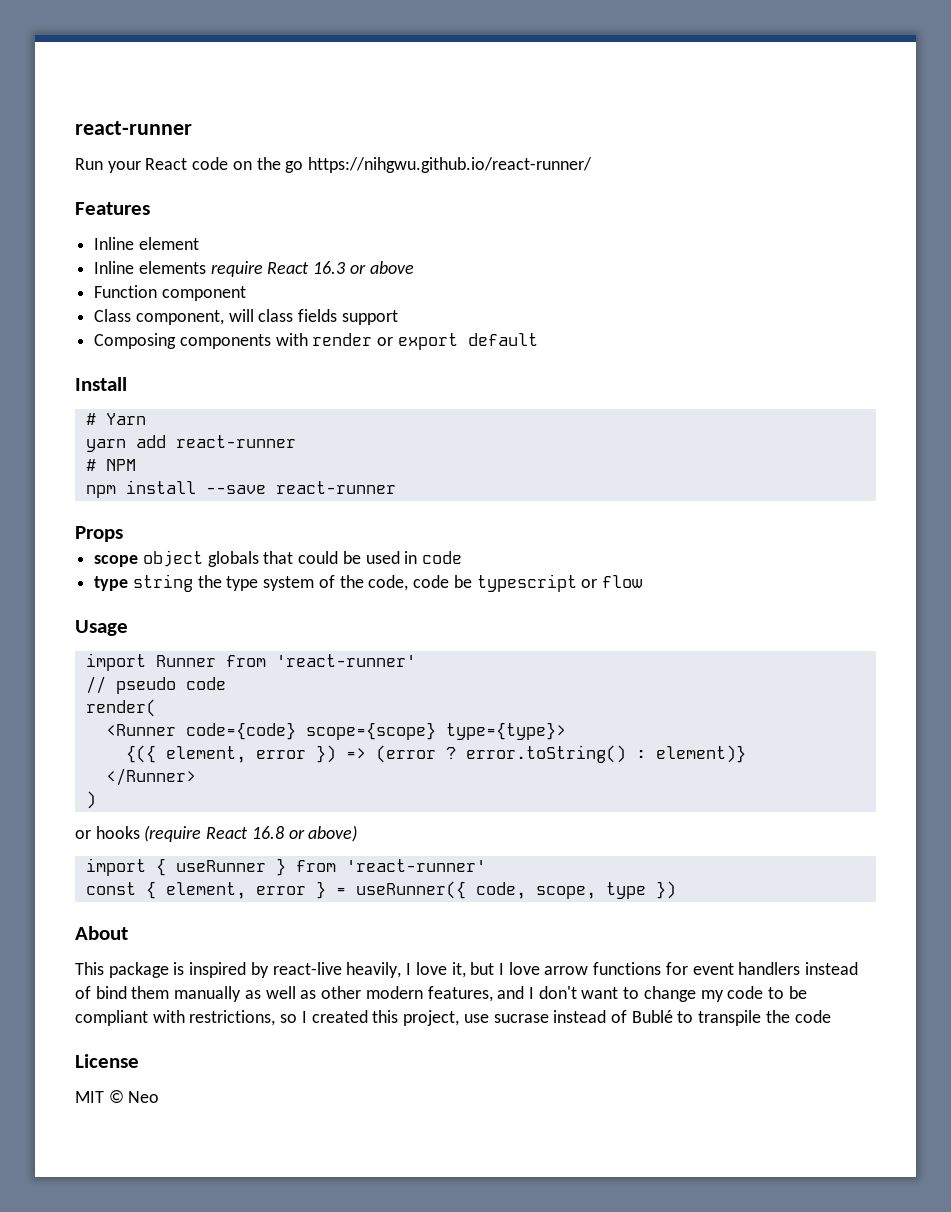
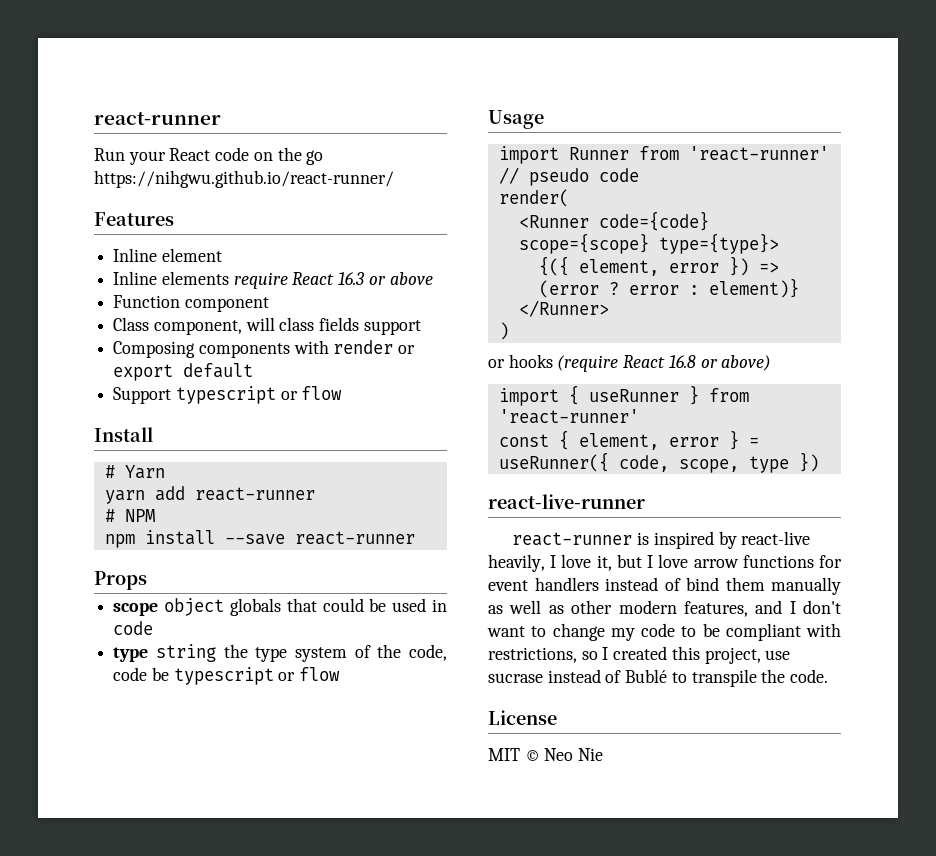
+ Support typescript or flow
- {({ element, error }) => (error ? error.toString() : element)}
+ {({ element, error }) => (error ? error : element)}
- About
- This package is inspired by react-live heavily, I love it, but I love arrow functions for event handlers instead of bind them manually as well as other modern features, and I don't want to change my code to be compliant with restrictions, so I created this project, use sucrase instead of Bublé to transpile the code
+ react-live-runner
+ react-runner is inspired by react-live heavily, I love it, but I love arrow functions for event handlers instead of bind them manually as well as other modern features, and I don't want to change my code to be compliant with restrictions, so I created this project, use sucrase instead of Bublé to transpile the code.
- MIT © Neo
+ MIT © Neo Nie

